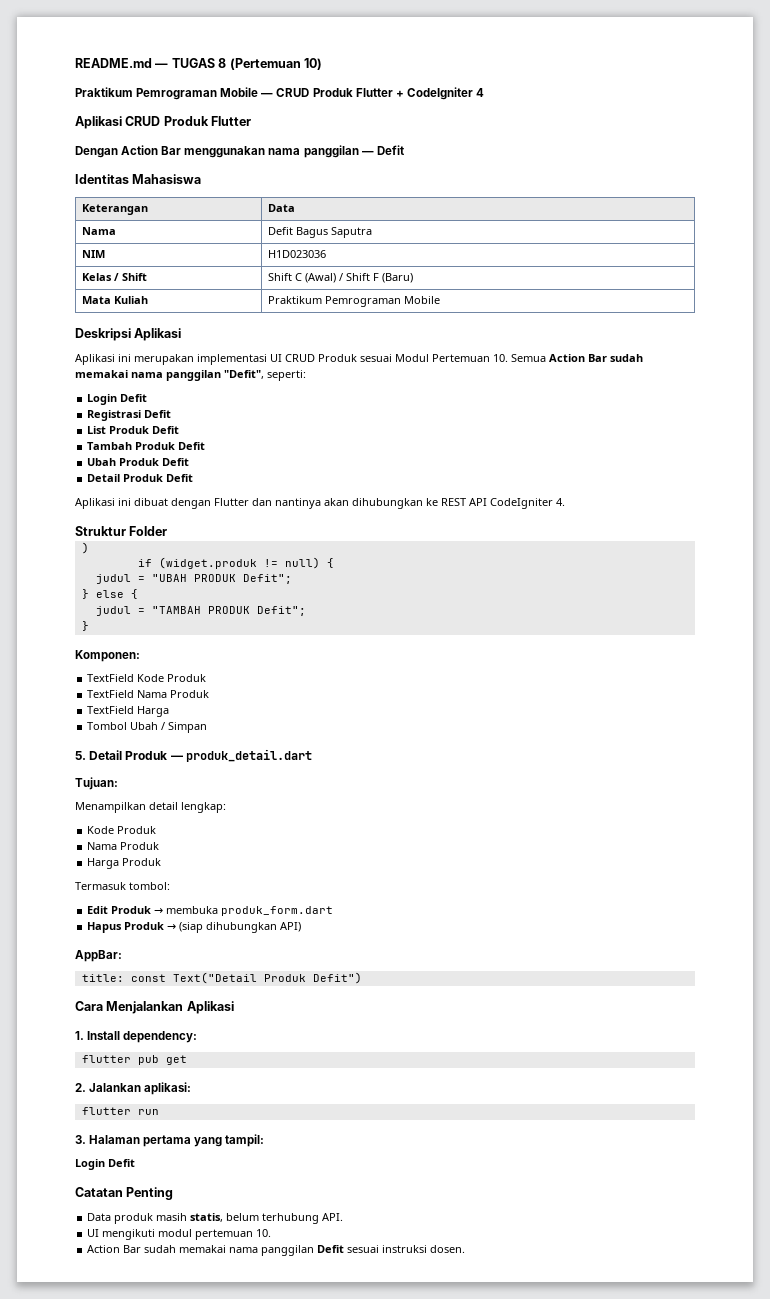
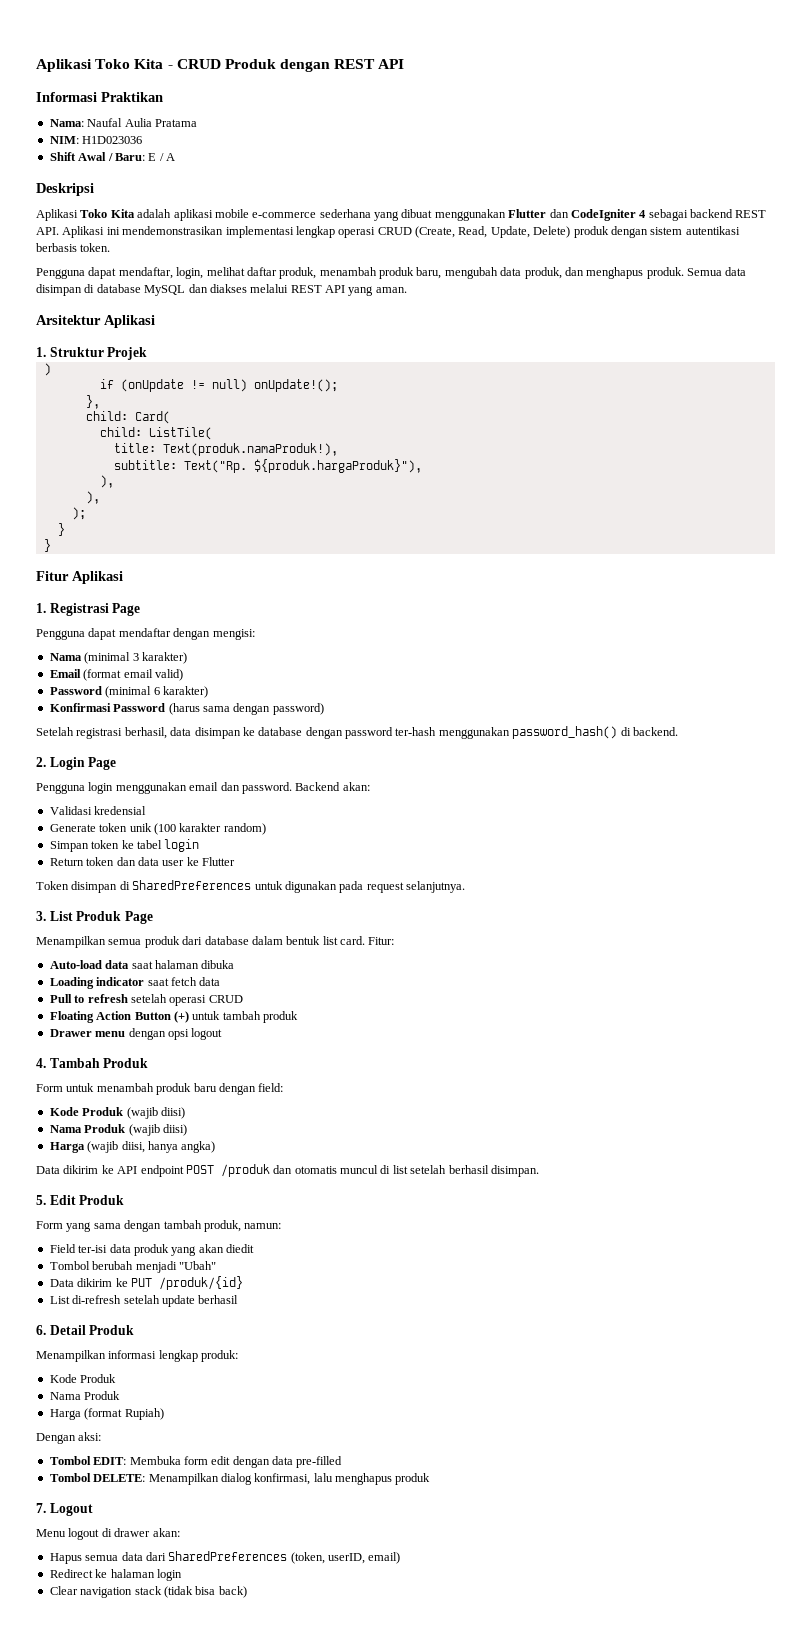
- README.md — TUGAS 8 (Pertemuan 10)
- Praktikum Pemrograman Mobile — CRUD Produk Flutter + CodeIgniter 4
- Aplikasi CRUD Produk Flutter
- Dengan Action Bar menggunakan nama panggilan — Defit
- Identitas Mahasiswa
- Keterangan | Data
- Nama | Defit Bagus Saputra
- NIM | H1D023036
- Kelas / Shift | Shift C (Awal) / Shift F (Baru)
- Mata Kuliah | Praktikum Pemrograman Mobile
- Deskripsi Aplikasi
- Aplikasi ini merupakan implementasi UI CRUD Produk sesuai Modul Pertemuan 10. Semua Action Bar sudah memakai nama panggilan "Defit", seperti:
- Login Defit
- Registrasi Defit
- List Produk Defit
- Tambah Produk Defit
- Ubah Produk Defit
- Detail Produk Defit
- Aplikasi ini dibuat dengan Flutter dan nantinya akan dihubungkan ke REST API CodeIgniter 4.
- Struktur Folder
+ Aplikasi Toko Kita - CRUD Produk dengan REST API
+ Informasi Praktikan
+ Nama: Naufal Aulia Pratama
+ NIM: H1D023036
+ Shift Awal / Baru: E / A
+ Deskripsi
+ Aplikasi Toko Kita adalah aplikasi mobile e-commerce sederhana yang dibuat menggunakan Flutter dan CodeIgniter 4 sebagai backend REST API. Aplikasi ini mendemonstrasikan implementasi lengkap operasi CRUD (Create, Read, Update, Delete) produk dengan sistem autentikasi berbasis token.
+ Pengguna dapat mendaftar, login, melihat daftar produk, menambah produk baru, mengubah data produk, dan menghapus produk. Semua data disimpan di database MySQL dan diakses melalui REST API yang aman.
+ Arsitektur Aplikasi
+ 1. Struktur Projek
- if (widget.produk != null) {
- judul = "UBAH PRODUK Defit";
- } else {
- judul = "TAMBAH PRODUK Defit";
+ if (onUpdate != null) onUpdate!();
+ },
+ child: Card(
+ child: ListTile(
+ title: Text(produk.namaProduk!),
+ subtitle: Text("Rp. ${produk.hargaProduk}"),
+ ),
+ ),
+ );
  }
- Komponen:
- TextField Kode Produk
- TextField Nama Produk
- TextField Harga
- Tombol Ubah / Simpan
- 5. Detail Produk — produk_detail.dart
- Tujuan:
- Menampilkan detail lengkap:
+ }
+ Fitur Aplikasi
+ 1. Registrasi Page
+ Pengguna dapat mendaftar dengan mengisi:
+ Nama (minimal 3 karakter)
+ Email (format email valid)
+ Password (minimal 6 karakter)
+ Konfirmasi Password (harus sama dengan password)
+ Setelah registrasi berhasil, data disimpan ke database dengan password ter-hash menggunakan password_hash() di backend.
+ 2. Login Page
+ Pengguna login menggunakan email dan password. Backend akan:
+ Validasi kredensial
+ Generate token unik (100 karakter random)
+ Simpan token ke tabel login
+ Return token dan data user ke Flutter
+ Token disimpan di SharedPreferences untuk digunakan pada request selanjutnya.
+ 3. List Produk Page
+ Menampilkan semua produk dari database dalam bentuk list card. Fitur:
+ Auto-load data saat halaman dibuka
+ Loading indicator saat fetch data
+ Pull to refresh setelah operasi CRUD
+ Floating Action Button (+) untuk tambah produk
+ Drawer menu dengan opsi logout
+ 4. Tambah Produk
+ Form untuk menambah produk baru dengan field:
+ Kode Produk (wajib diisi)
+ Nama Produk (wajib diisi)
+ Harga (wajib diisi, hanya angka)
+ Data dikirim ke API endpoint POST /produk dan otomatis muncul di list setelah berhasil disimpan.
+ 5. Edit Produk
+ Form yang sama dengan tambah produk, namun:
+ Field ter-isi data produk yang akan diedit
+ Tombol berubah menjadi "Ubah"
+ Data dikirim ke PUT /produk/{id}
+ List di-refresh setelah update berhasil
+ 6. Detail Produk
+ Menampilkan informasi lengkap produk:
- Harga Produk
- Termasuk tombol:
- Edit Produk → membuka produk_form.dart
- Hapus Produk → (siap dihubungkan API)
- AppBar:
- title: const Text("Detail Produk Defit")
- Cara Menjalankan Aplikasi
- 1. Install dependency:
- flutter pub get
- 2. Jalankan aplikasi:
- flutter run
- 3. Halaman pertama yang tampil:
- Login Defit
- Catatan Penting
- Data produk masih statis, belum terhubung API.
- UI mengikuti modul pertemuan 10.
- Action Bar sudah memakai nama panggilan Defit sesuai instruksi dosen.
+ Harga (format Rupiah)
+ Dengan aksi:
+ Tombol EDIT: Membuka form edit dengan data pre-filled
+ Tombol DELETE: Menampilkan dialog konfirmasi, lalu menghapus produk
+ 7. Logout
+ Menu logout di drawer akan:
+ Hapus semua data dari SharedPreferences (token, userID, email)
+ Redirect ke halaman login
+ Clear navigation stack (tidak bisa back)

